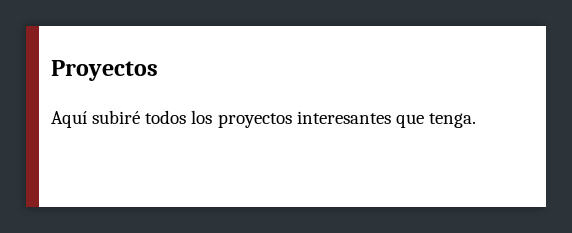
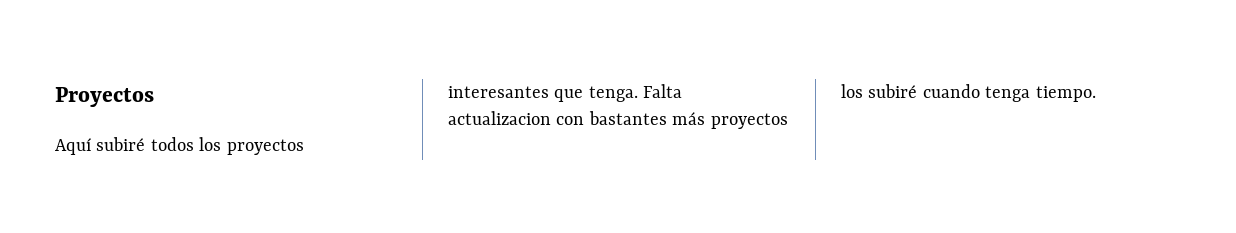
+ Falta actualizacion con bastantes más proyectos los subiré cuando tenga tiempo.

